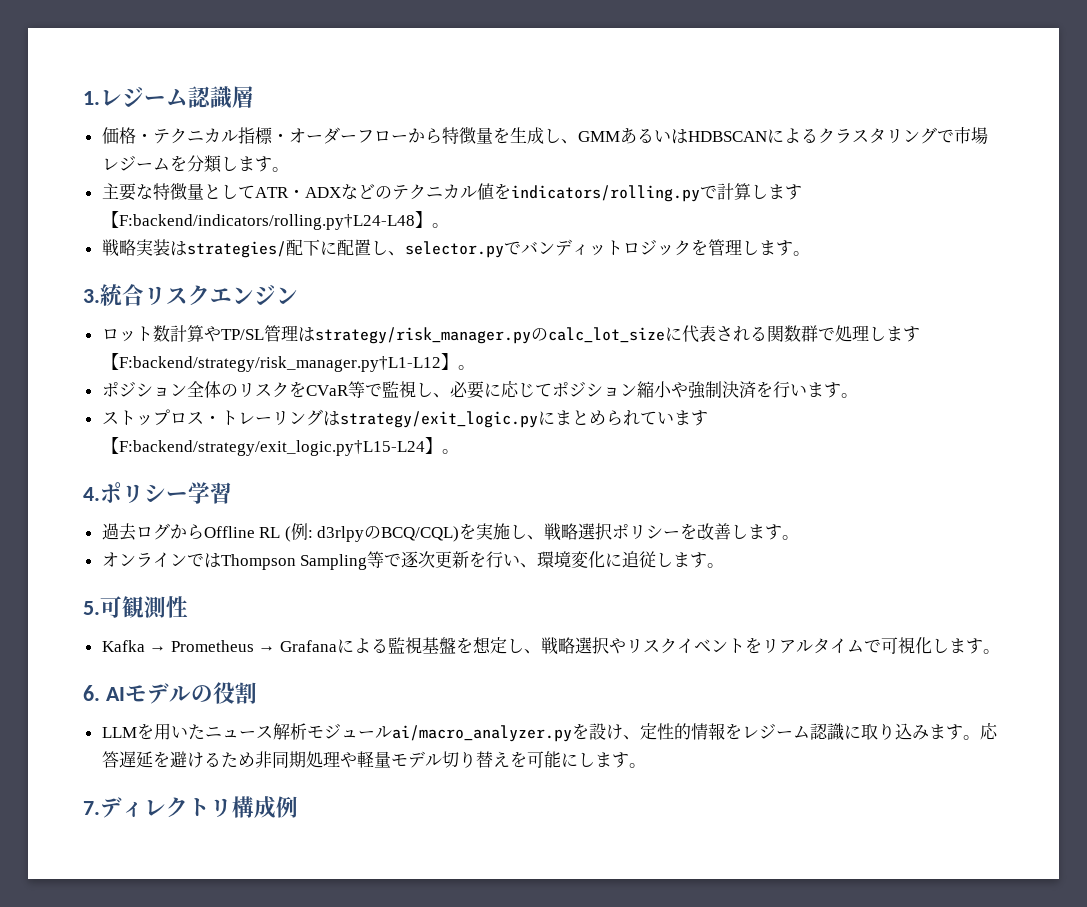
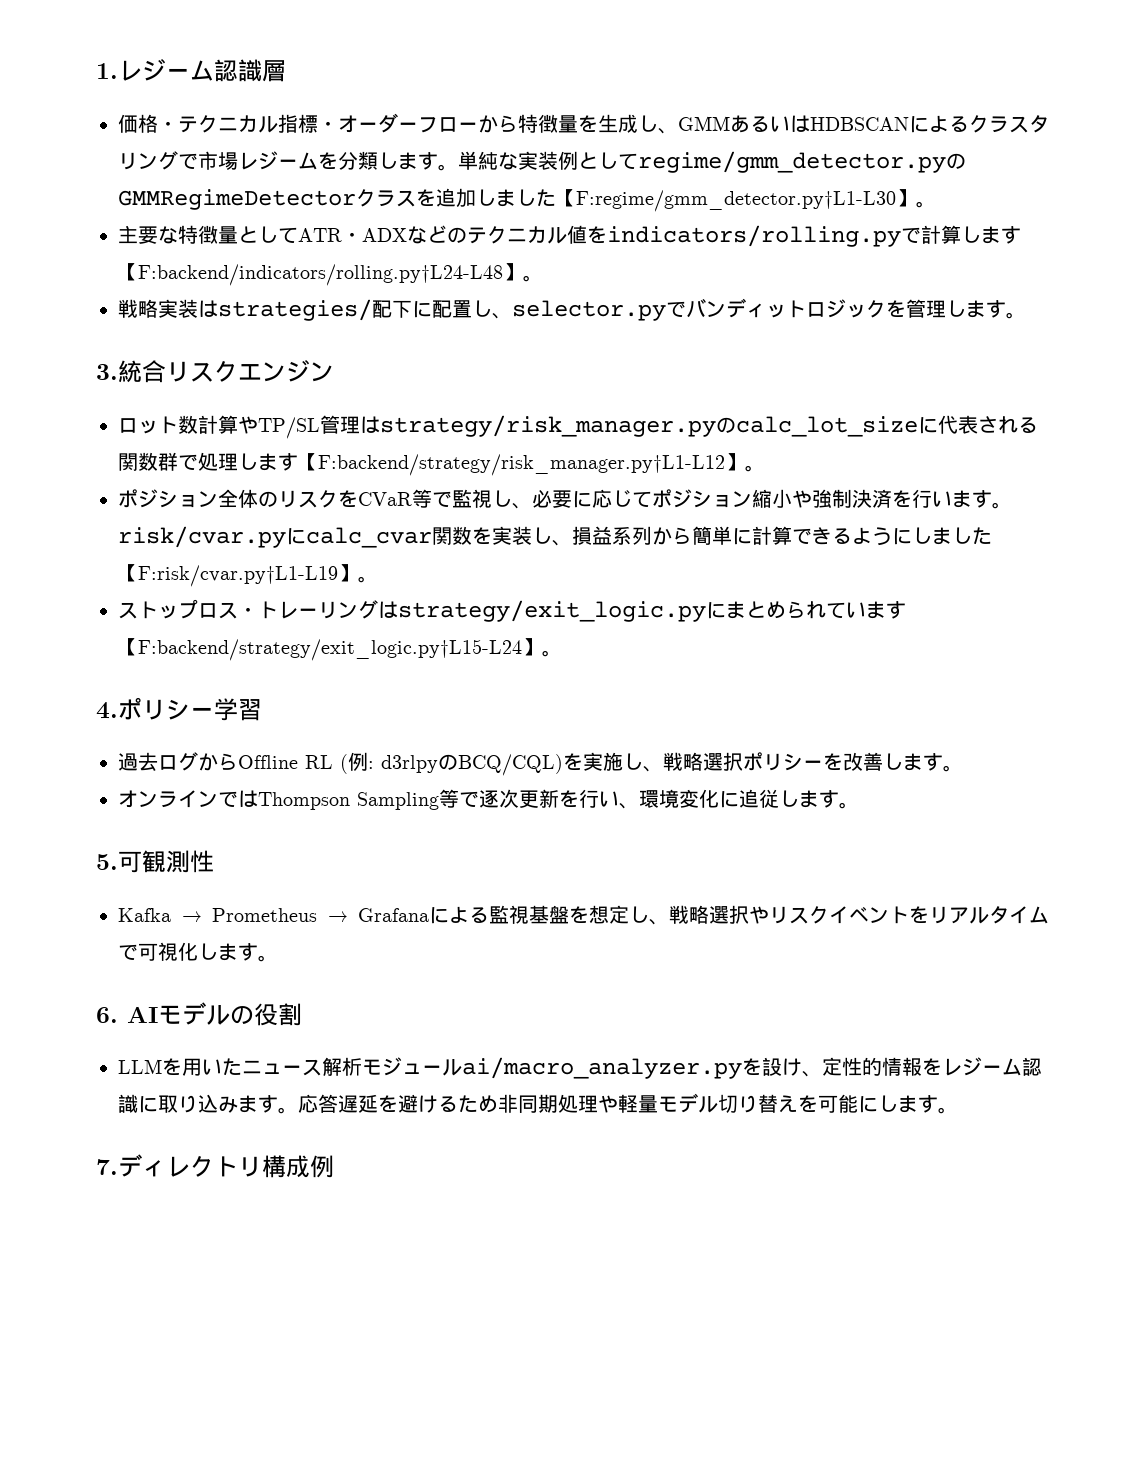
+ 単純な実装例としてregime/gmm_detector.pyのGMMRegimeDetectorクラスを追加しました【F:regime/gmm_detector.py†L1-L30】。
- ポジション全体のリスクをCVaR等で監視し、必要に応じてポジション縮小や強制決済を行います。
+ ポジション全体のリスクをCVaR等で監視し、必要に応じてポジション縮小や強制決済を行います。risk/cvar.pyにcalc_cvar関数を実装し、損益系列から簡単に計算できるようにしました【F:risk/cvar.py†L1-L19】。

